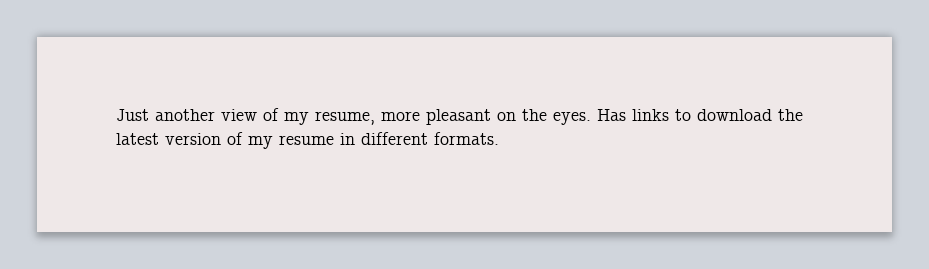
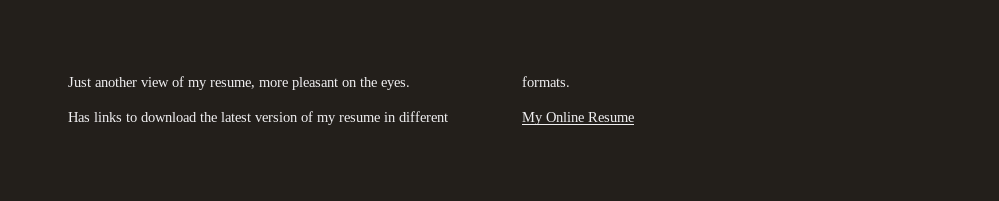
- Just another view of my resume, more pleasant on the eyes. Has links to download the latest version of my resume in different formats.
+ Just another view of my resume, more pleasant on the eyes.
+ Has links to download the latest version of my resume in different formats.
+ My Online Resume

